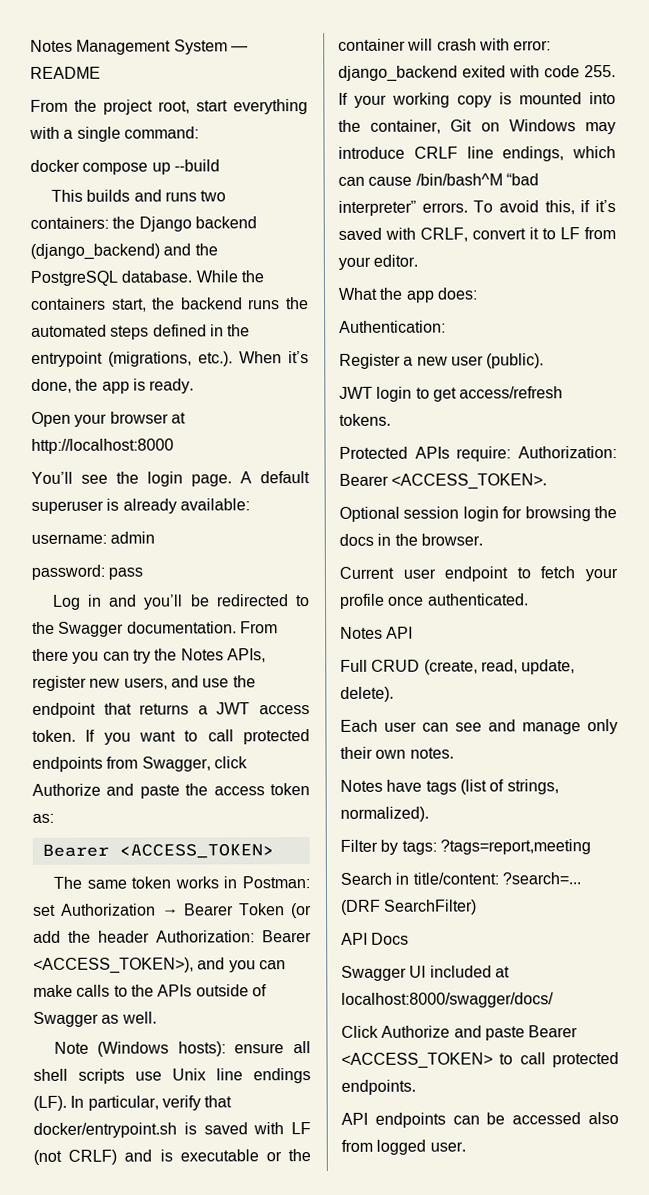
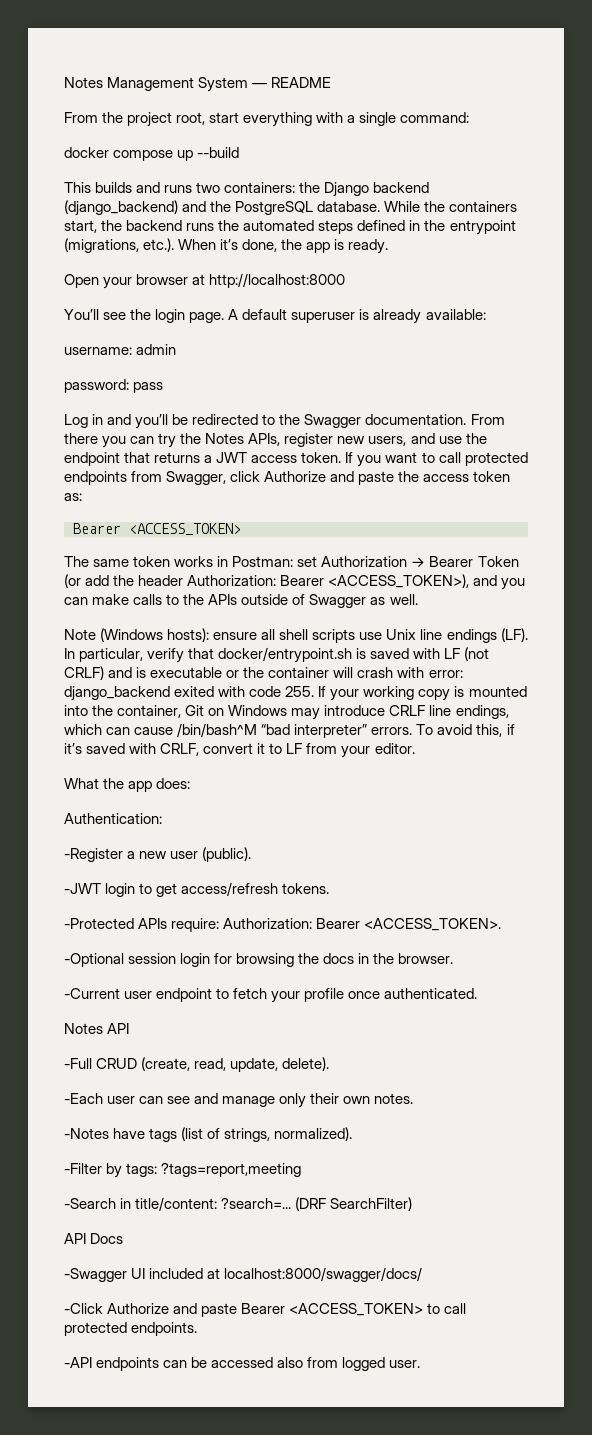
- Register a new user (public).
+ -Register a new user (public).
- JWT login to get access/refresh tokens.
+ -JWT login to get access/refresh tokens.
- Protected APIs require: Authorization: Bearer <ACCESS_TOKEN>.
+ -Protected APIs require: Authorization: Bearer <ACCESS_TOKEN>.
- Optional session login for browsing the docs in the browser.
+ -Optional session login for browsing the docs in the browser.
- Current user endpoint to fetch your profile once authenticated.
+ -Current user endpoint to fetch your profile once authenticated.
- Full CRUD (create, read, update, delete).
+ -Full CRUD (create, read, update, delete).
- Each user can see and manage only their own notes.
+ -Each user can see and manage only their own notes.
- Notes have tags (list of strings, normalized).
+ -Notes have tags (list of strings, normalized).
- Filter by tags: ?tags=report,meeting
+ -Filter by tags: ?tags=report,meeting
- Search in title/content: ?search=...
+ -Search in title/content: ?search=...
- Swagger UI included at localhost:8000/swagger/docs/
+ -Swagger UI included at localhost:8000/swagger/docs/
- Click Authorize and paste Bearer <ACCESS_TOKEN> to call protected endpoints.
+ -Click Authorize and paste Bearer <ACCESS_TOKEN> to call protected endpoints.
- API endpoints can be accessed also from logged user.
+ -API endpoints can be accessed also from logged user.

